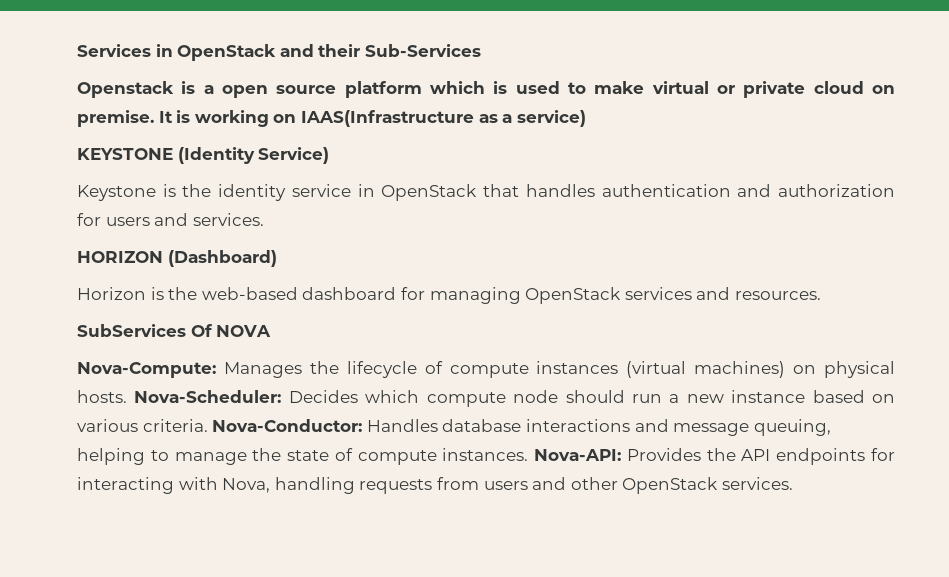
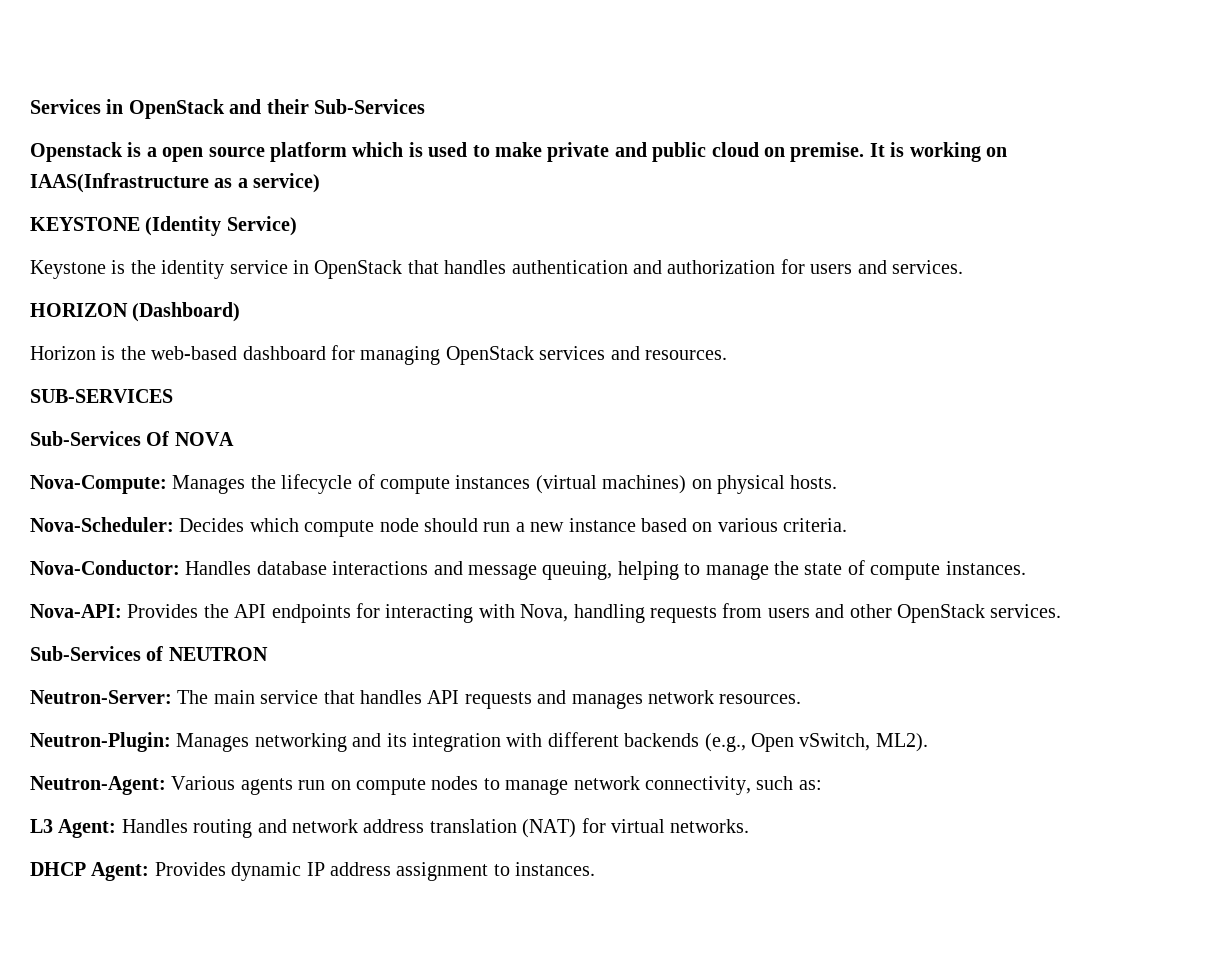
- Openstack is a open source platform which is used to make virtual or private cloud on premise.
+ Openstack is a open source platform which is used to make private and public cloud on premise.
- SubServices Of NOVA
+ SUB-SERVICES
+ Sub-Services Of NOVA
- Nova-Compute: Manages the lifecycle of compute instances (virtual machines) on physical hosts. Nova-Scheduler: Decides which compute node should run a new instance based on various criteria. Nova-Conductor: Handles database interactions and message queuing, helping to manage the state of compute instances. Nova-API: Provides the API endpoints for interacting with Nova, handling requests from users and other OpenStack services.
+ Nova-Compute: Manages the lifecycle of compute instances (virtual machines) on physical hosts.
+ Nova-Scheduler: Decides which compute node should run a new instance based on various criteria.
+ Nova-Conductor: Handles database interactions and message queuing, helping to manage the state of compute instances.
+ Nova-API: Provides the API endpoints for interacting with Nova, handling requests from users and other OpenStack services.
+ Sub-Services of NEUTRON
+ Neutron-Server: The main service that handles API requests and manages network resources.
+ Neutron-Plugin: Manages networking and its integration with different backends (e.g., Open vSwitch, ML2).
+ Neutron-Agent: Various agents run on compute nodes to manage network connectivity, such as:
+ L3 Agent: Handles routing and network address translation (NAT) for virtual networks.
+ DHCP Agent: Provides dynamic IP address assignment to instances.

